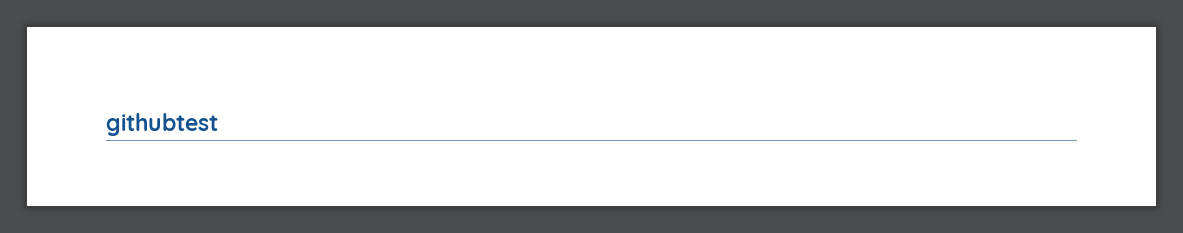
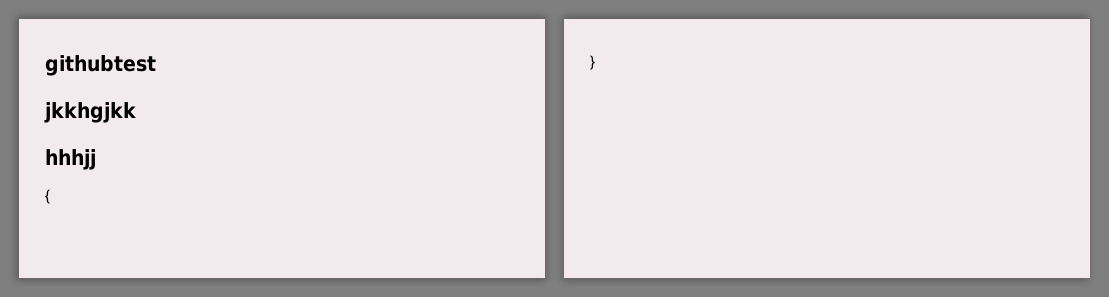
+ jkkhgjkk
+ hhhjj
+ {
+ }

